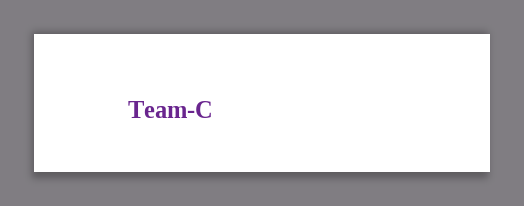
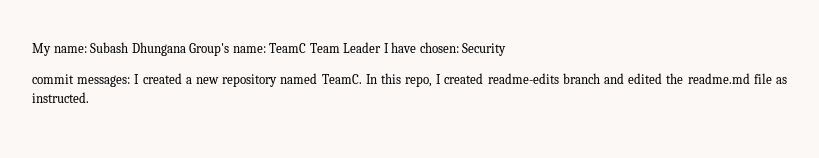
- Team-C
+ My name: Subash Dhungana Group's name: TeamC Team Leader I have chosen: Security
+ commit messages: I created a new repository named TeamC. In this repo, I created readme-edits branch and edited the readme.md file as instructed.

